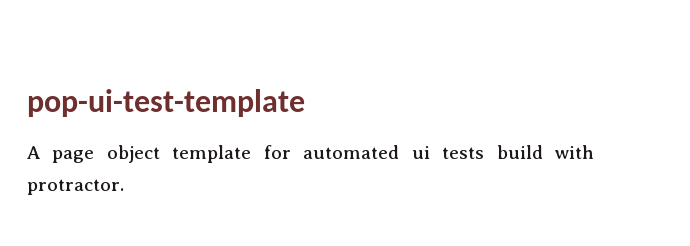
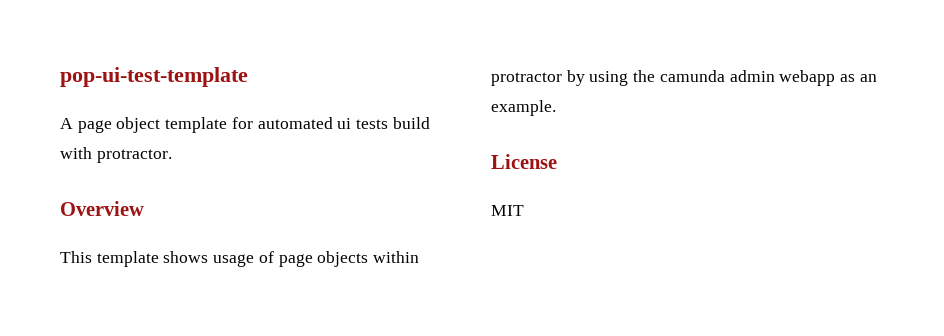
+ Overview
+ This template shows usage of page objects within protractor by using the camunda admin webapp as an example.
+ License
+ MIT

